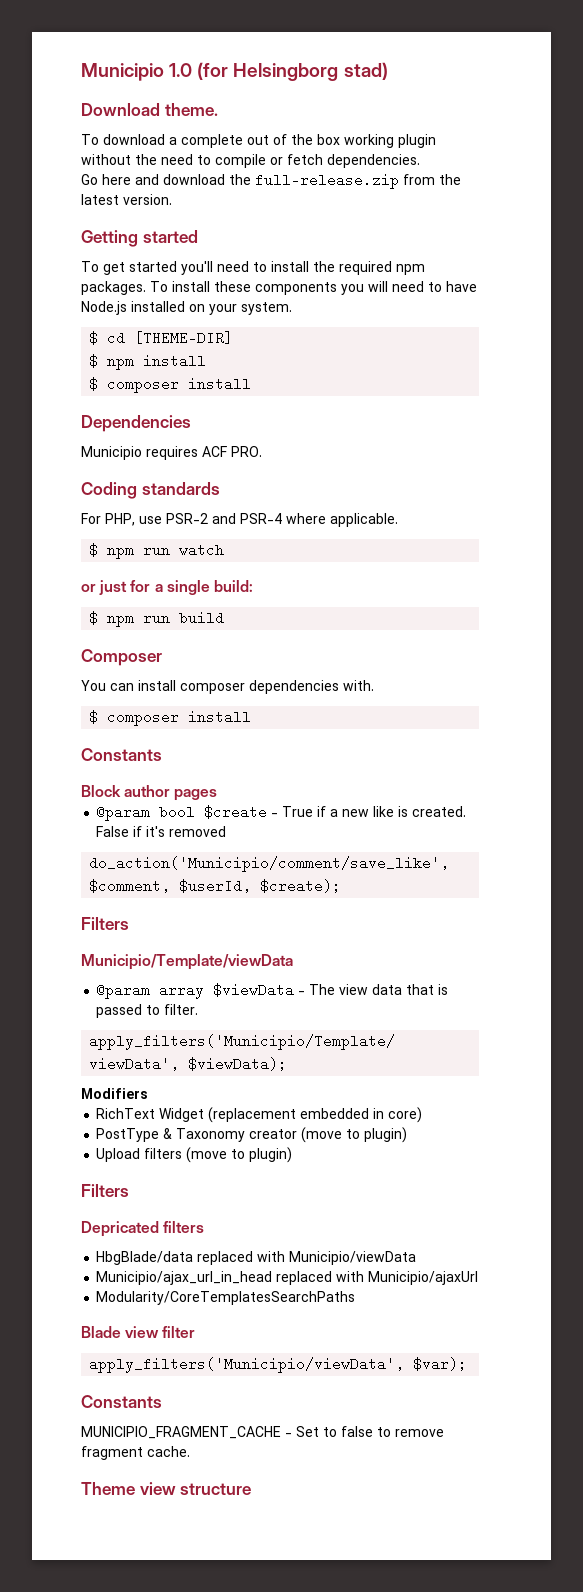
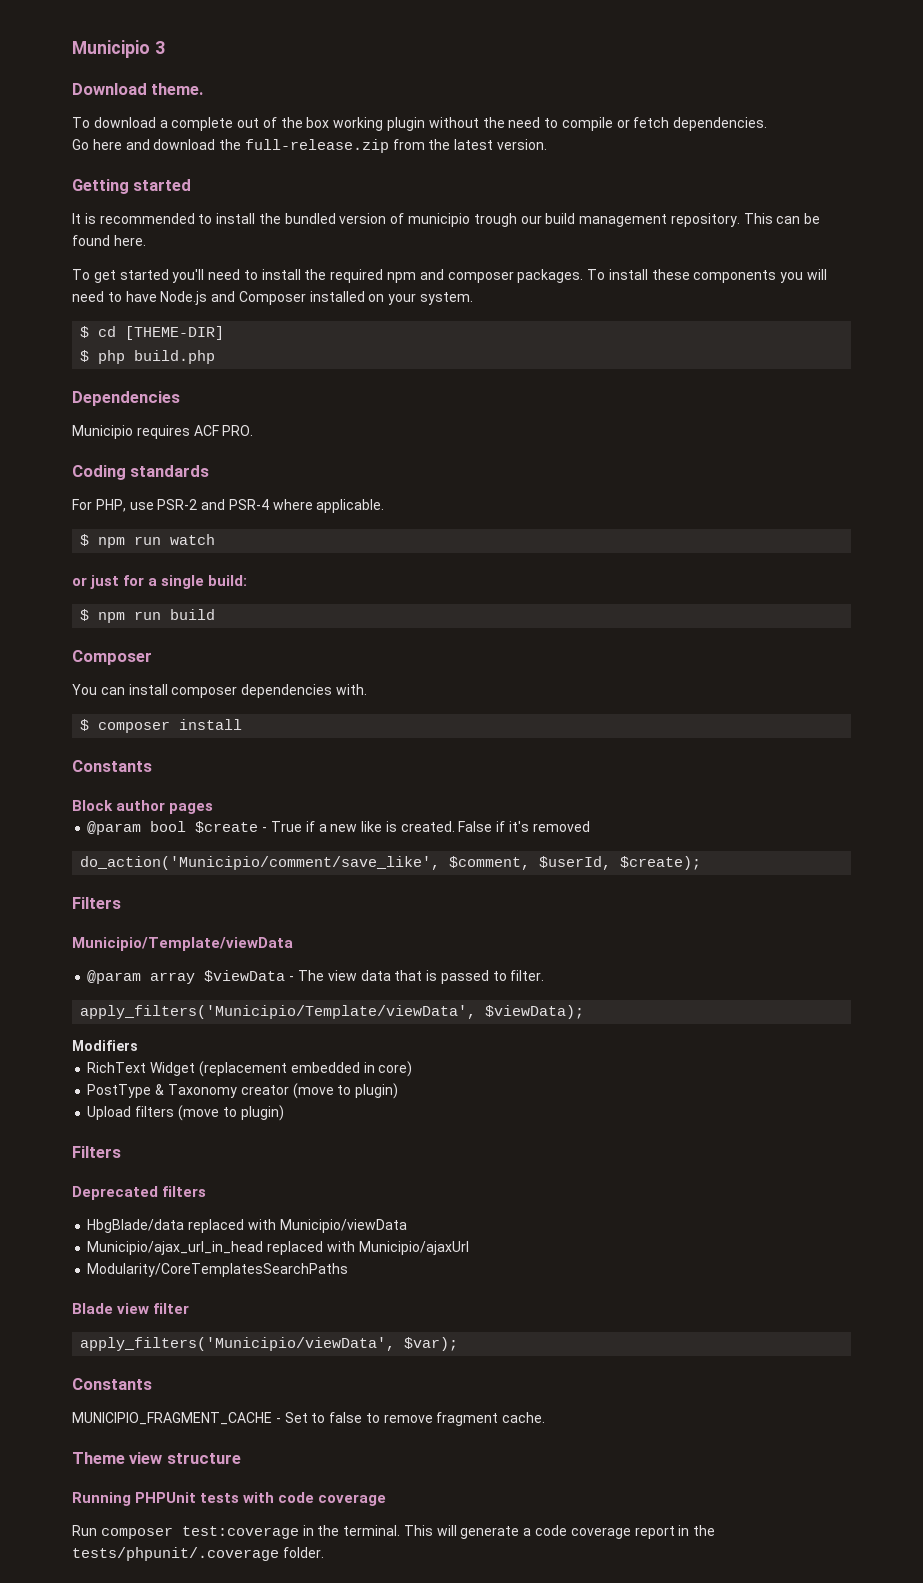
- Municipio 1.0 (for Helsingborg stad)
+ Municipio 3
+ It is recommended to install the bundled version of municipio trough our build management repository. This can be found here.
- To get started you'll need to install the required npm packages.
+ To get started you'll need to install the required npm and composer packages.
- To install these components you will need to have Node.js installed on your system.
+ To install these components you will need to have Node.js and Composer installed on your system.
- $ npm install
- $ composer install
+ $ php build.php
- Depricated filters
+ Deprecated filters
+ Running PHPUnit tests with code coverage
+ Run composer test:coverage in the terminal. This will generate a code coverage report in the tests/phpunit/.coverage folder.

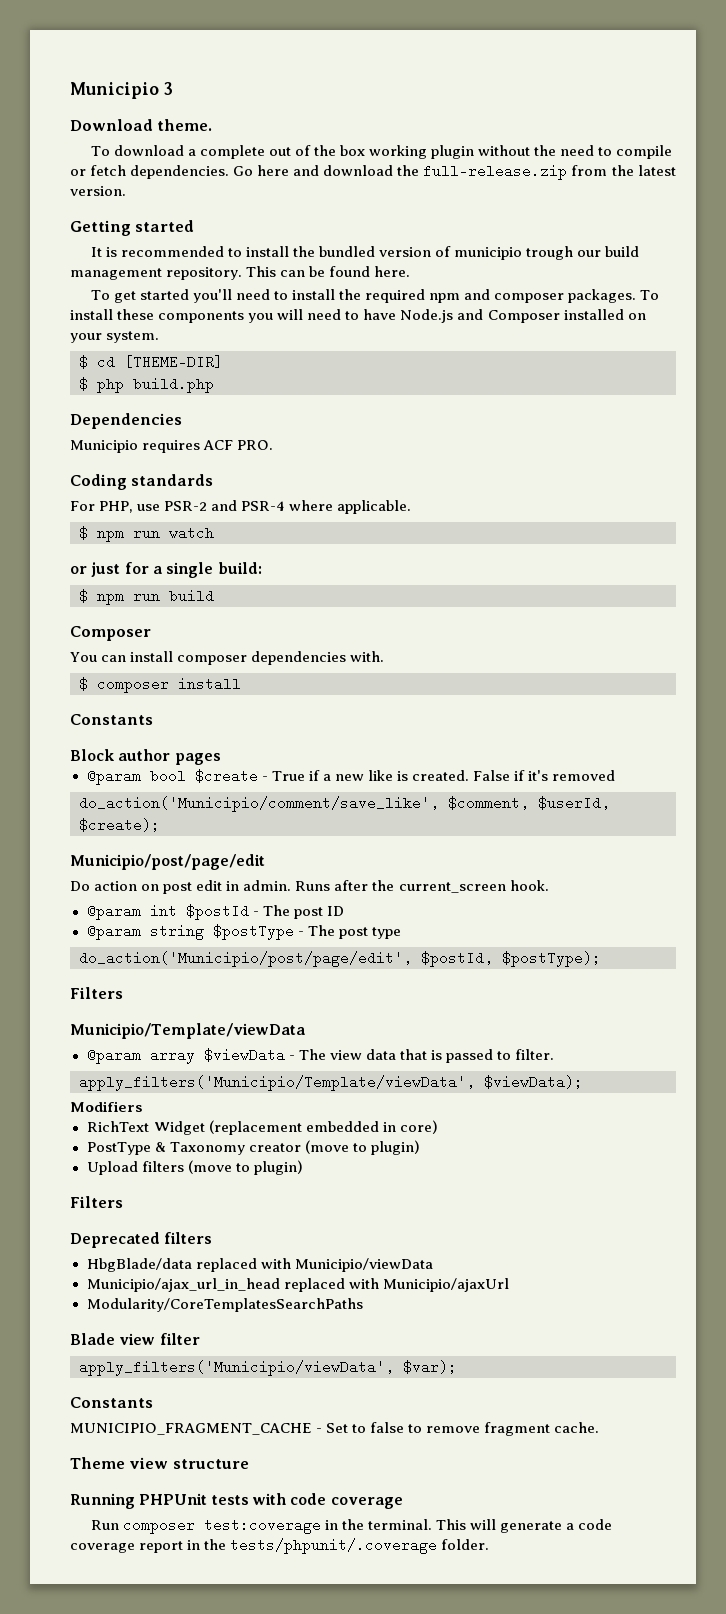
- To download a complete out of the box working plugin without the need to compile or fetch dependencies.
- Go here and download the full-release.zip from the latest version.
+ To download a complete out of the box working plugin without the need to compile or fetch dependencies. Go here and download the full-release.zip from the latest version.
+ Municipio/post/page/edit
+ Do action on post edit in admin. Runs after the current_screen hook.
+ @param int $postId - The post ID
+ @param string $postType - The post type
+ do_action('Municipio/post/page/edit', $postId, $postType);

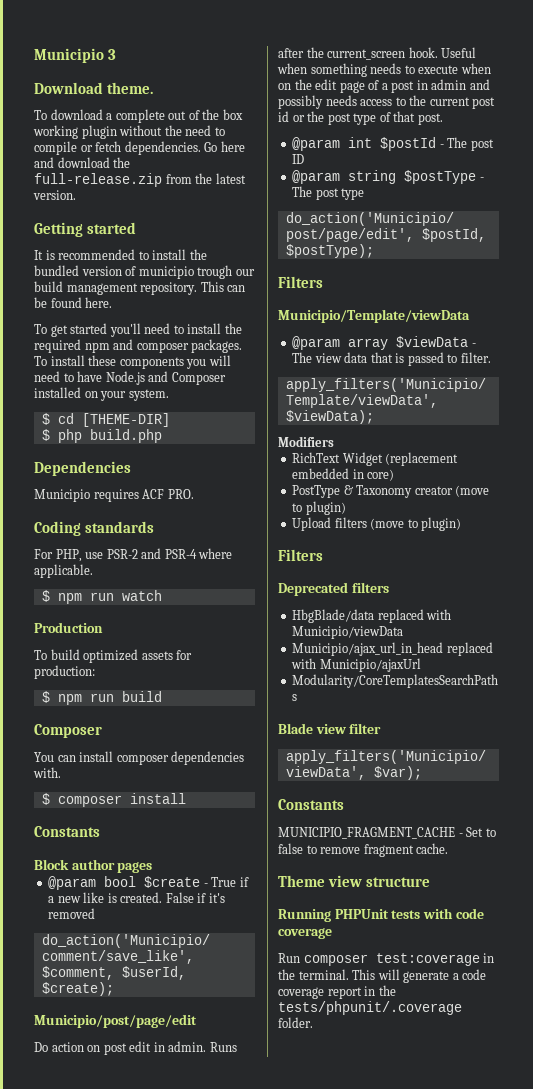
- or just for a single build:
+ Production
+ To build optimized assets for production:
+ Useful when something needs to execute when on the edit page of a post in admin and possibly needs access to the current post id or the post type of that post.

